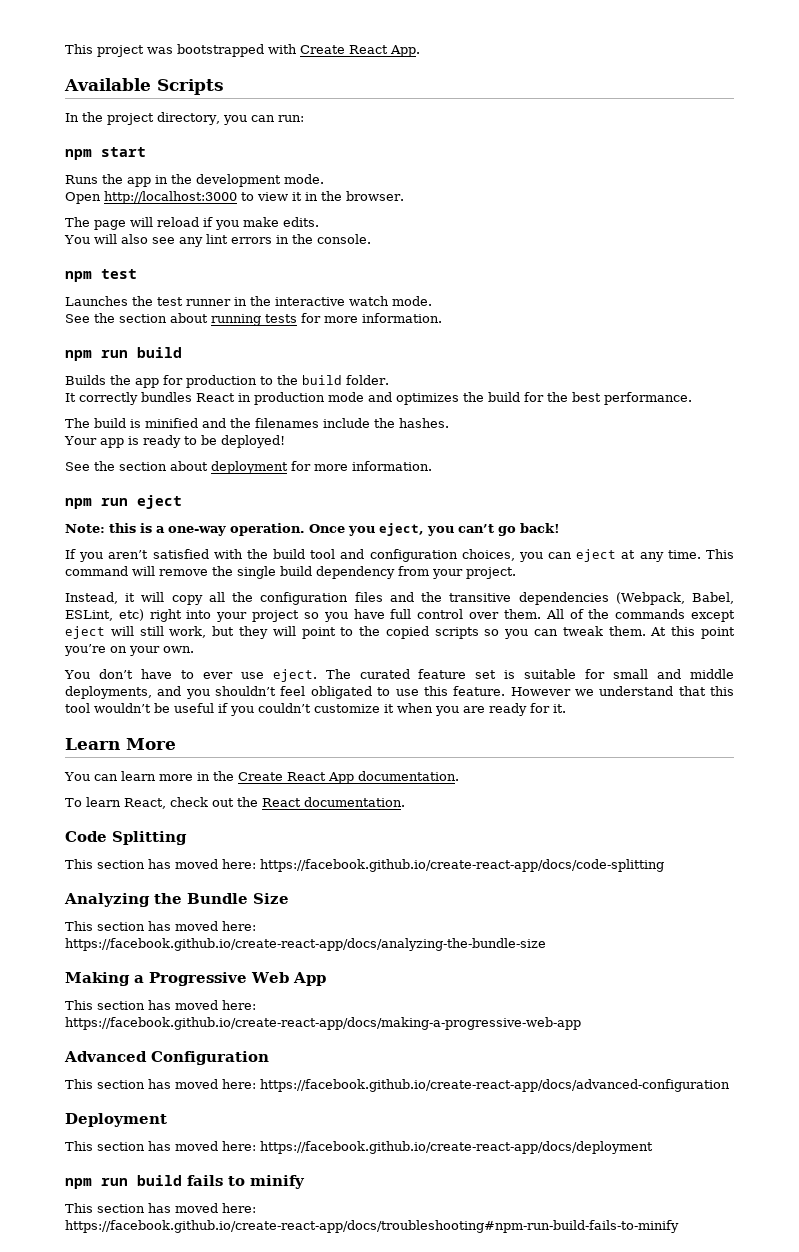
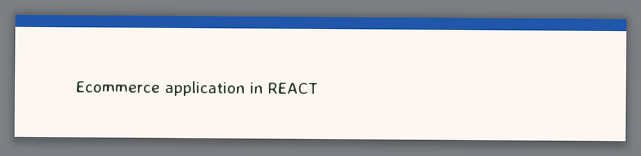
- This project was bootstrapped with Create React App.
- Available Scripts
- In the project directory, you can run:
- npm start
- Runs the app in the development mode.
- Open http://localhost:3000 to view it in the browser.
- The page will reload if you make edits.
- You will also see any lint errors in the console.
- npm test
- Launches the test runner in the interactive watch mode.
- See the section about running tests for more information.
- npm run build
- Builds the app for production to the build folder.
- It correctly bundles React in production mode and optimizes the build for the best performance.
- The build is minified and the filenames include the hashes.
- Your app is ready to be deployed!
- See the section about deployment for more information.
- npm run eject
- Note: this is a one-way operation. Once you eject, you can’t go back!
- If you aren’t satisfied with the build tool and configuration choices, you can eject at any time. This command will remove the single build dependency from your project.
- Instead, it will copy all the configuration files and the transitive dependencies (Webpack, Babel, ESLint, etc) right into your project so you have full control over them. All of the commands except eject will still work, but they will point to the copied scripts so you can tweak them. At this point you’re on your own.
- You don’t have to ever use eject. The curated feature set is suitable for small and middle deployments, and you shouldn’t feel obligated to use this feature. However we understand that this tool wouldn’t be useful if you couldn’t customize it when you are ready for it.
- Learn More
- You can learn more in the Create React App documentation.
- To learn React, check out the React documentation.
- Code Splitting
- This section has moved here: https://facebook.github.io/create-react-app/docs/code-splitting
- Analyzing the Bundle Size
- This section has moved here: https://facebook.github.io/create-react-app/docs/analyzing-the-bundle-size
- Making a Progressive Web App
- This section has moved here: https://facebook.github.io/create-react-app/docs/making-a-progressive-web-app
- Advanced Configuration
- This section has moved here: https://facebook.github.io/create-react-app/docs/advanced-configuration
- Deployment
- This section has moved here: https://facebook.github.io/create-react-app/docs/deployment
- npm run build fails to minify
- This section has moved here: https://facebook.github.io/create-react-app/docs/troubleshooting#npm-run-build-fails-to-minify
+ Ecommerce application in REACT

